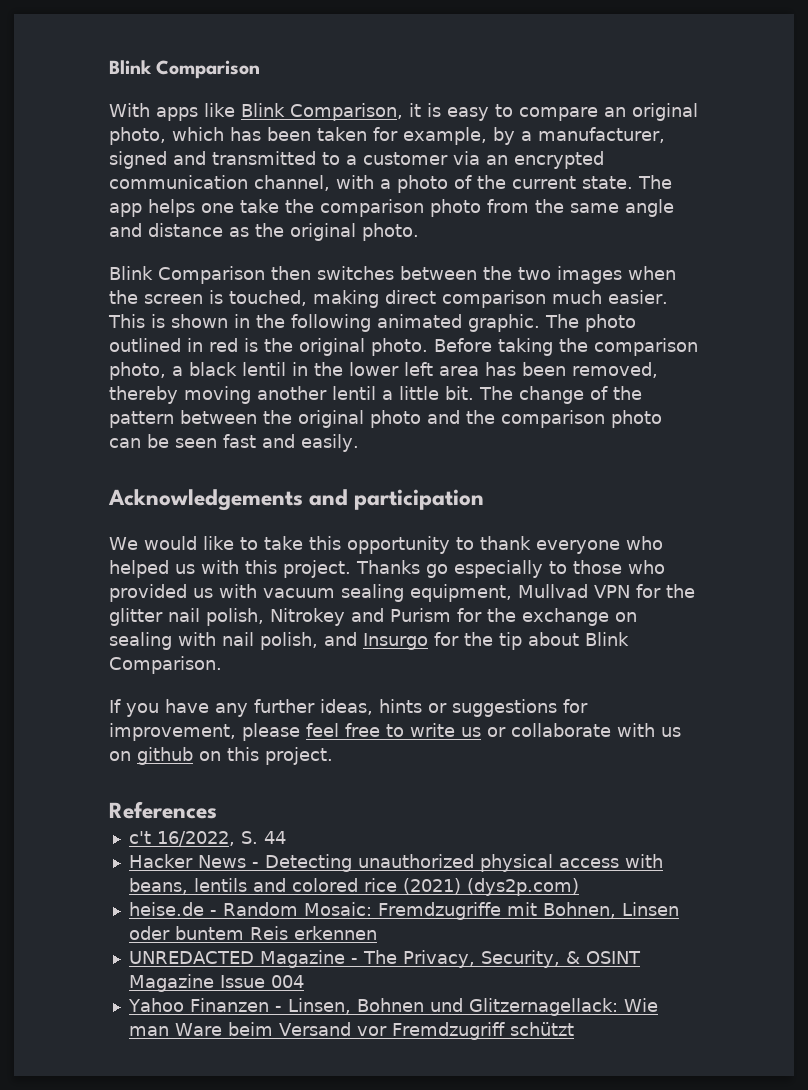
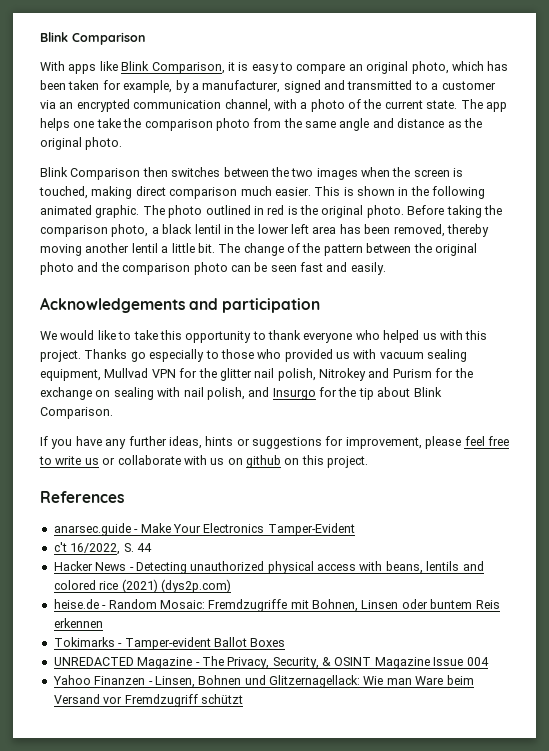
+ anarsec.guide - Make Your Electronics Tamper-Evident
+ Tokimarks - Tamper-evident Ballot Boxes

